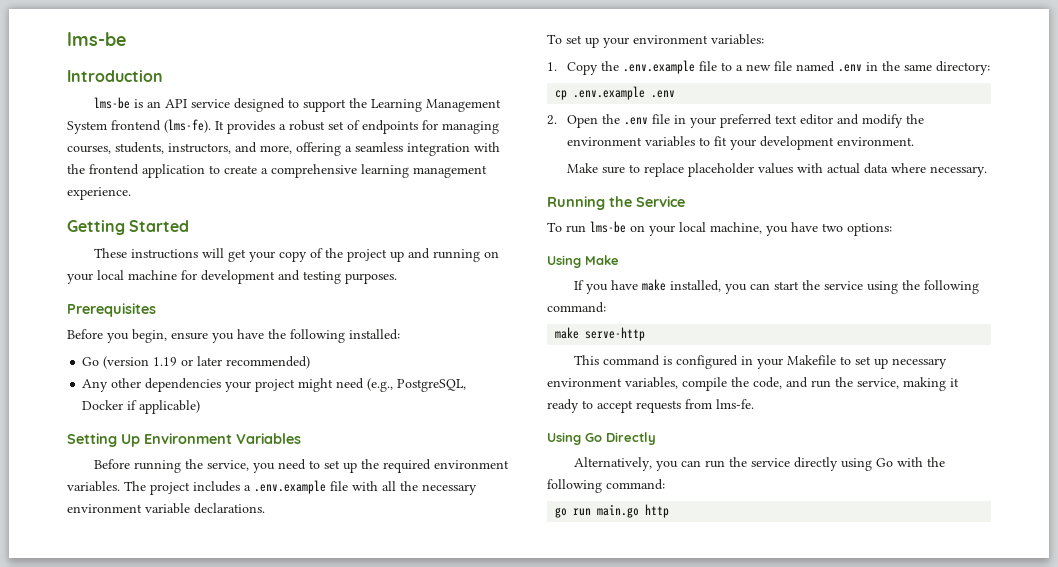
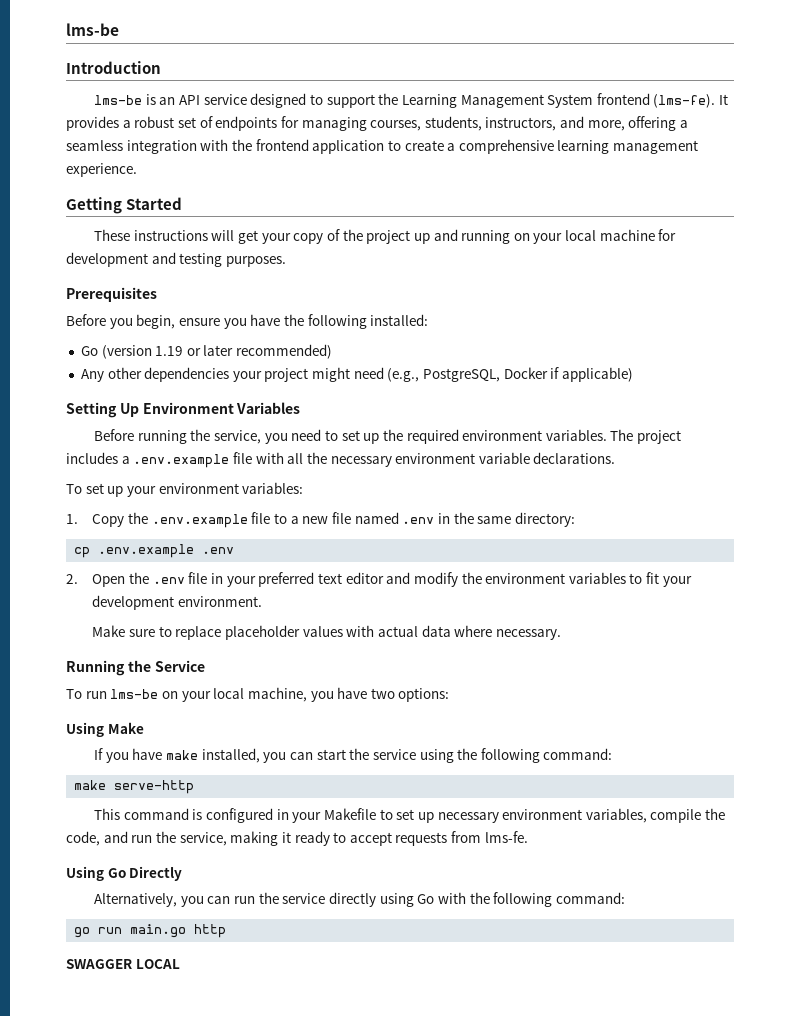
+ SWAGGER LOCAL

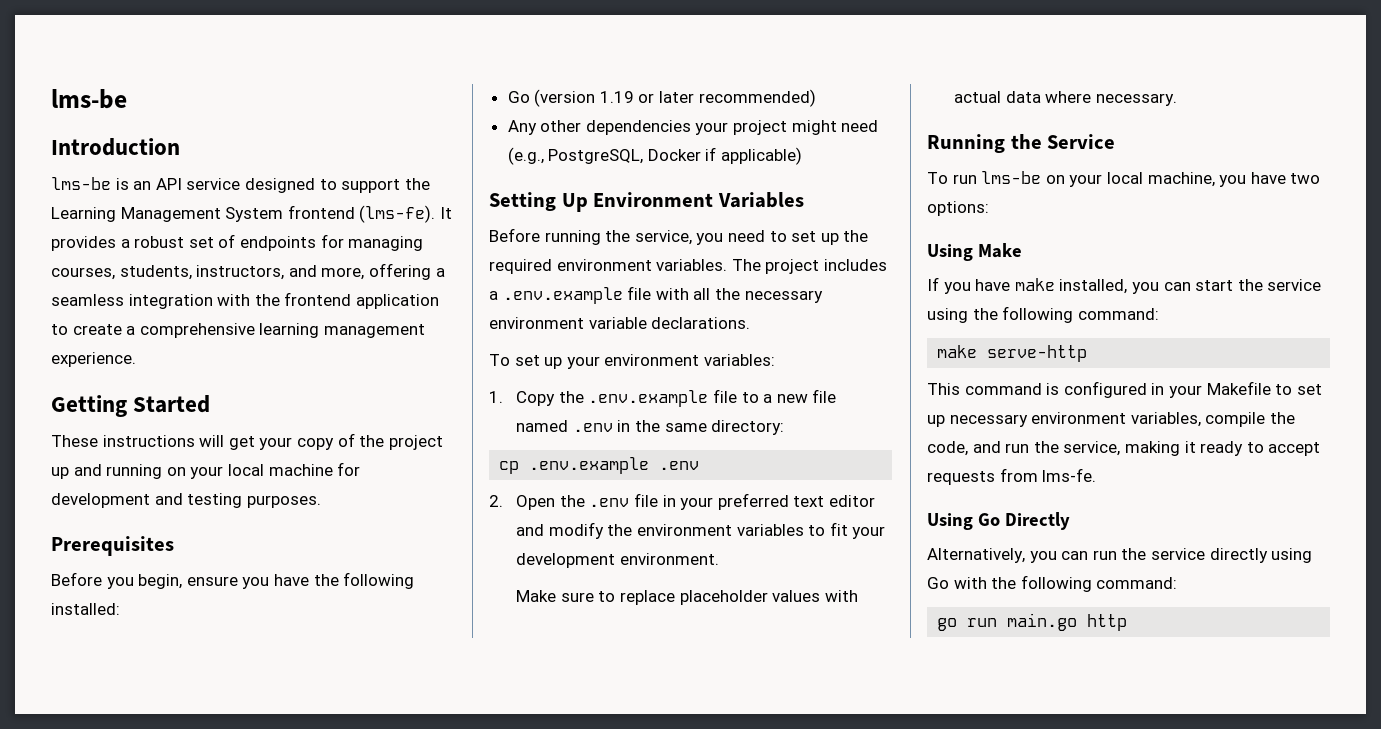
- SWAGGER LOCAL

